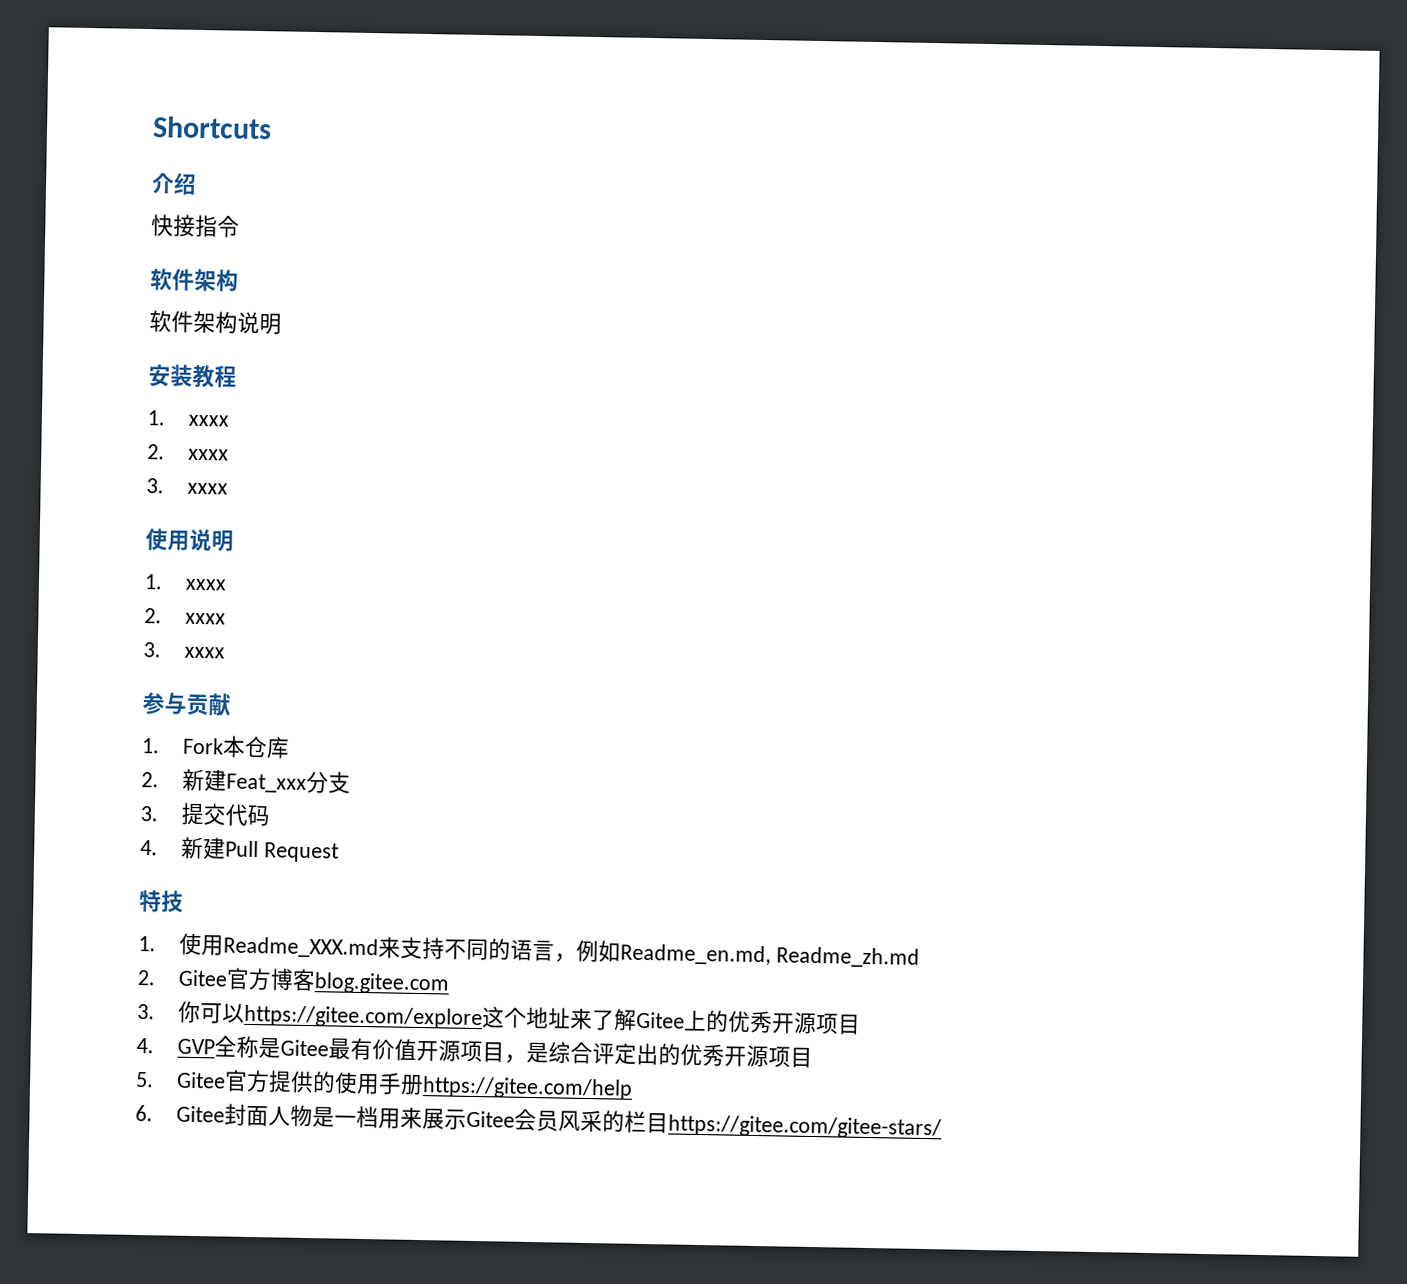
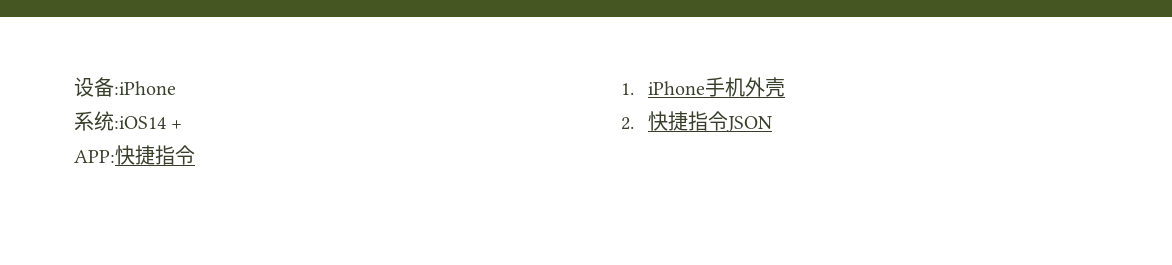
- Shortcuts
- 介绍
- 快接指令
- 软件架构
- 软件架构说明
- 安装教程
- 1. xxxx
- 2. xxxx
- 3. xxxx
- 使用说明
- 1. xxxx
- 2. xxxx
- 3. xxxx
- 参与贡献
- 1. Fork本仓库
- 2.新建Feat_xxx分支
- 3.提交代码
- 4.新建Pull Request
- 特技
- 1.使用Readme_XXX.md来支持不同的语言，例如Readme_en.md, Readme_zh.md
- 2. Gitee官方博客blog.gitee.com
- 3.你可以https://gitee.com/explore这个地址来了解Gitee上的优秀开源项目
- 4. GVP全称是Gitee最有价值开源项目，是综合评定出的优秀开源项目
- 5. Gitee官方提供的使用手册https://gitee.com/help
- 6. Gitee封面人物是一档用来展示Gitee会员风采的栏目https://gitee.com/gitee-stars/
+ 设备:iPhone
+ 系统:iOS14 +
+ APP:快捷指令
+ 1. iPhone手机外壳
+ 2.快捷指令JSON

